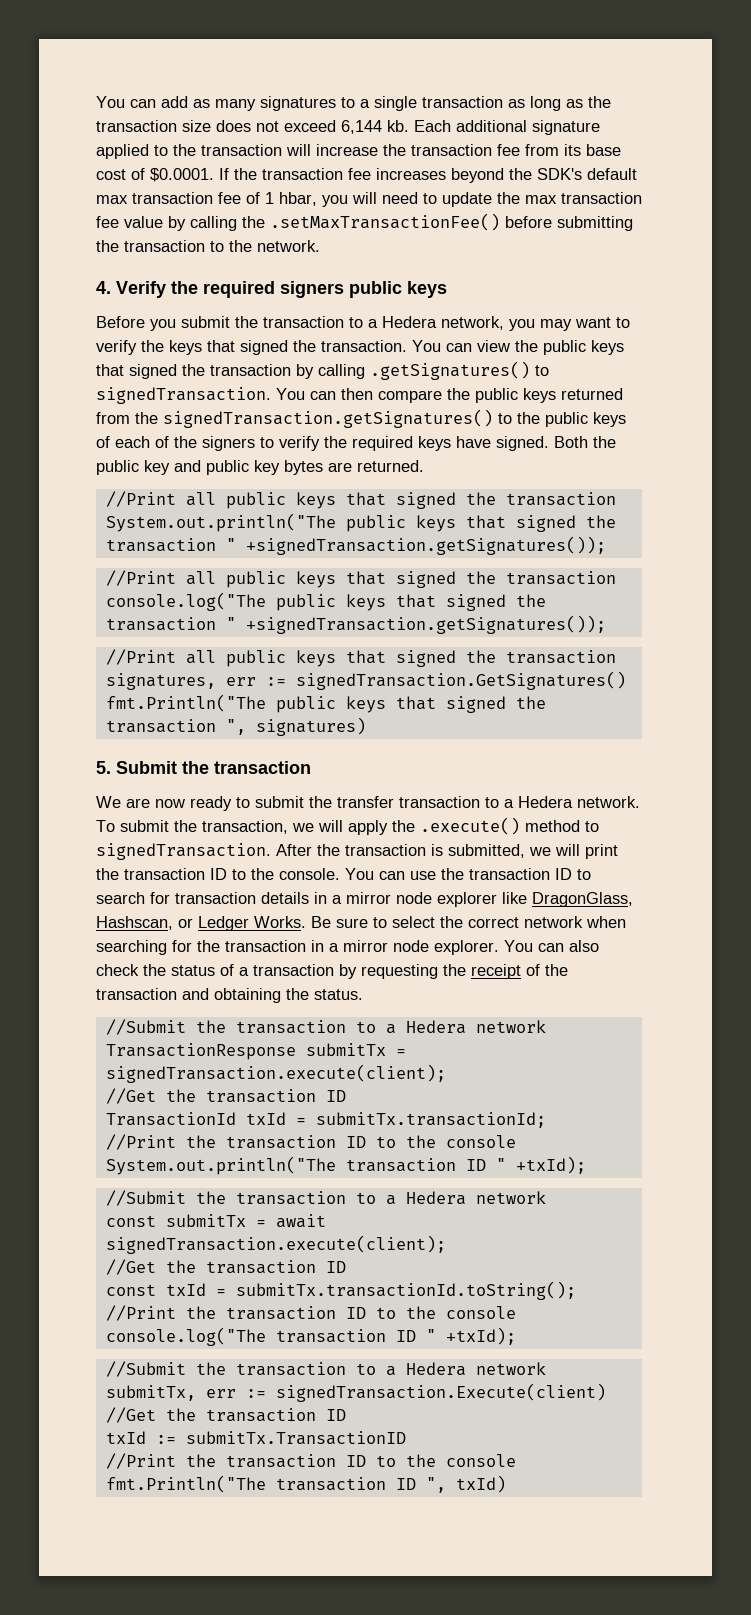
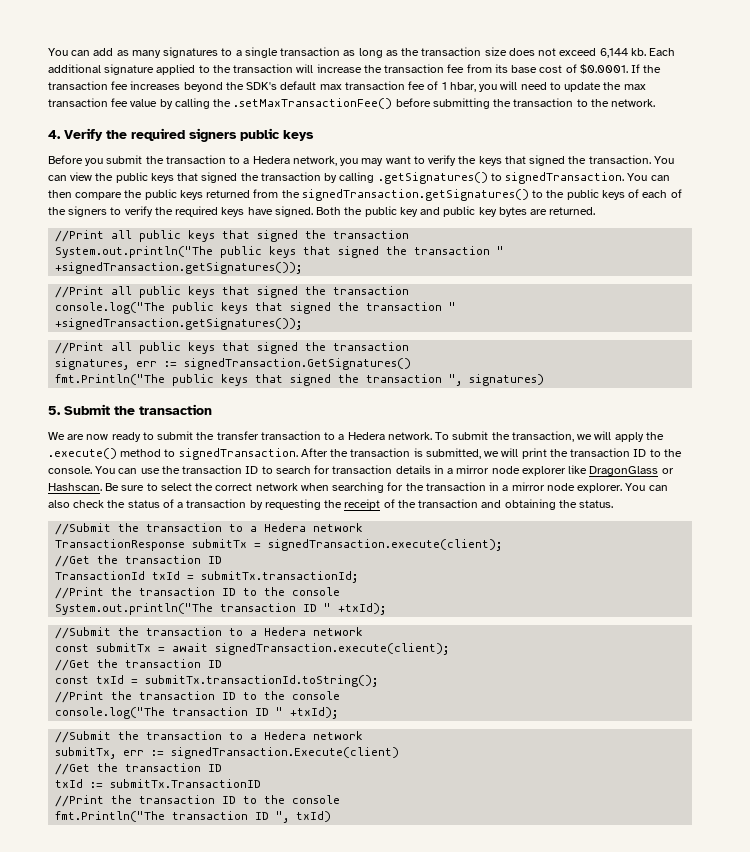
- You can use the transaction ID to search for transaction details in a mirror node explorer like DragonGlass, Hashscan, or Ledger Works.
+ You can use the transaction ID to search for transaction details in a mirror node explorer like DragonGlass or Hashscan.

